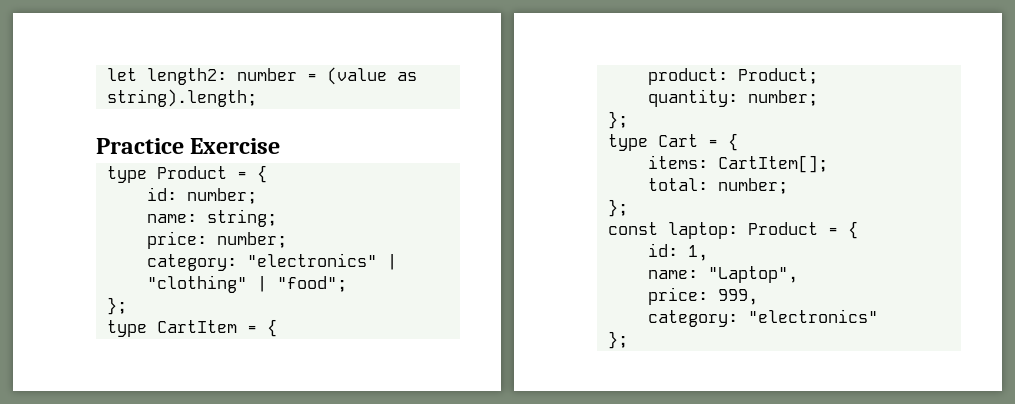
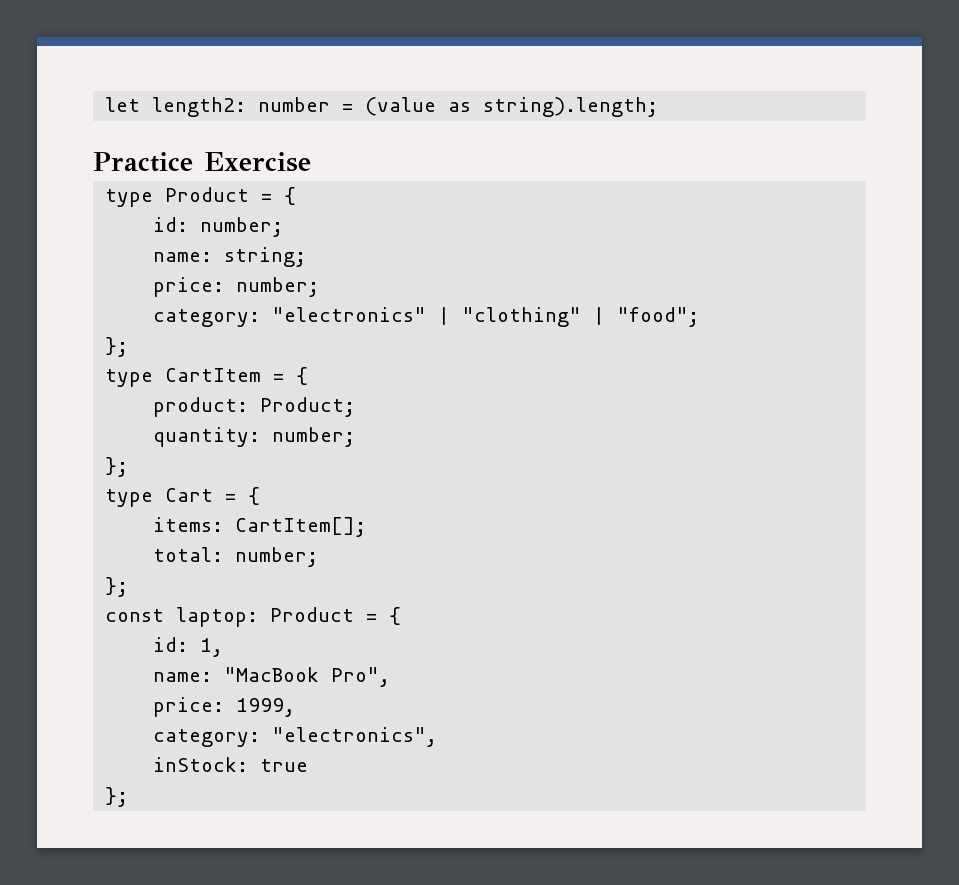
- name: "Laptop",
- price: 999,
- category: "electronics"
+ name: "MacBook Pro",
+ price: 1999,
+ category: "electronics",
+ inStock: true

